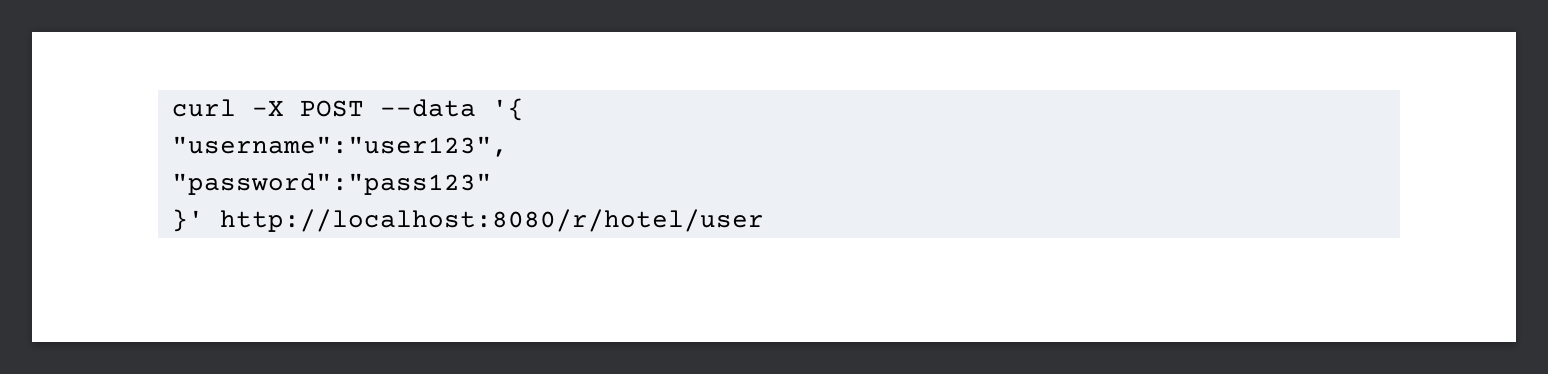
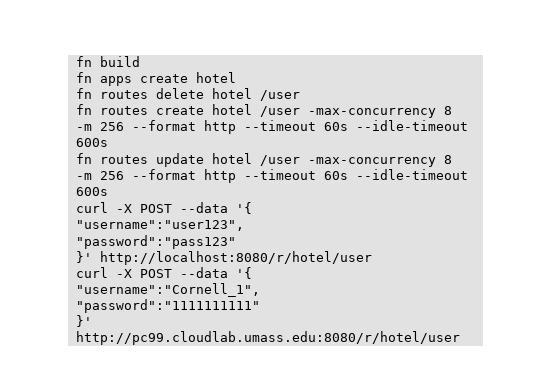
+ fn build
+ fn apps create hotel
+ fn routes delete hotel /user
+ fn routes create hotel /user -max-concurrency 8 -m 256 --format http --timeout 60s --idle-timeout 600s
+ fn routes update hotel /user -max-concurrency 8 -m 256 --format http --timeout 60s --idle-timeout 600s
  }' http://localhost:8080/r/hotel/user
+ curl -X POST --data '{
+ "username":"Cornell_1",
+ "password":"1111111111"
+ }' http://pc99.cloudlab.umass.edu:8080/r/hotel/user

